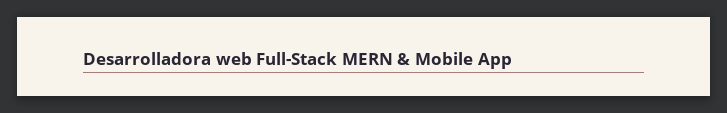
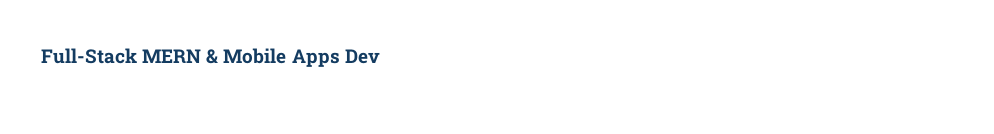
- Desarrolladora web Full-Stack MERN & Mobile App
+ Full-Stack MERN & Mobile Apps Dev

